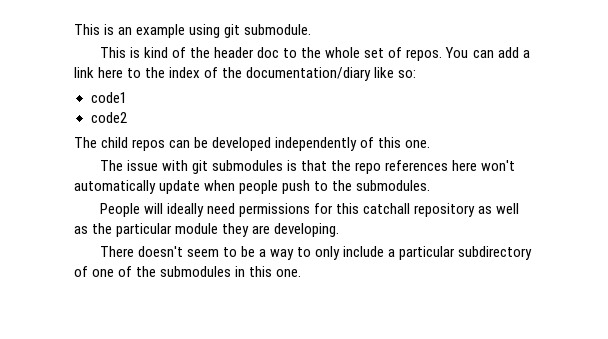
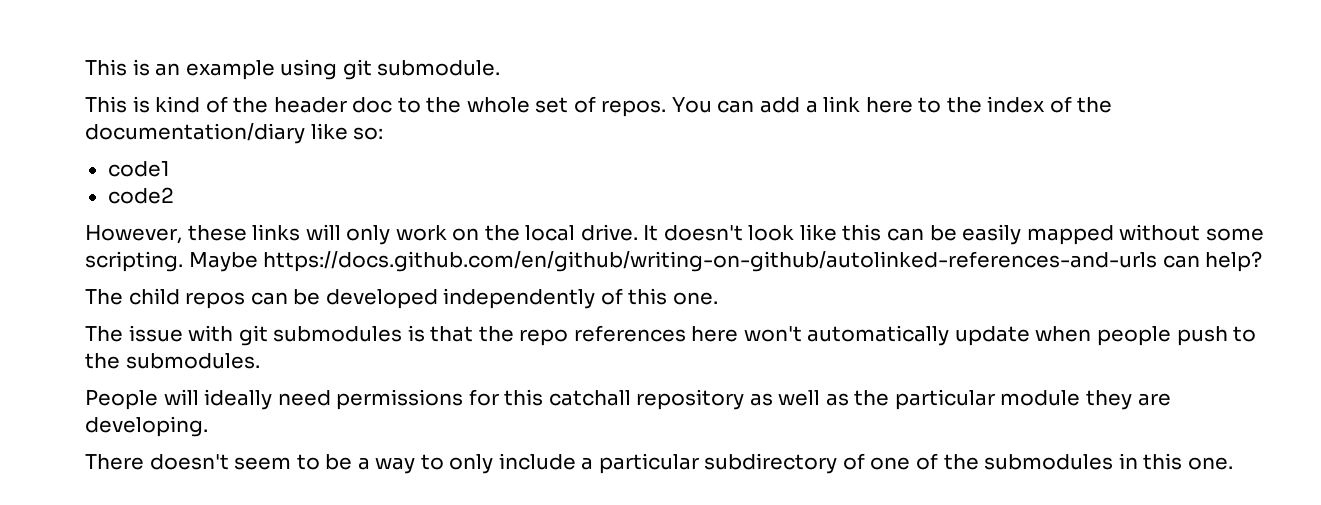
+ However, these links will only work on the local drive. It doesn't look like this can be easily mapped without some scripting. Maybe https://docs.github.com/en/github/writing-on-github/autolinked-references-and-urls can help?

